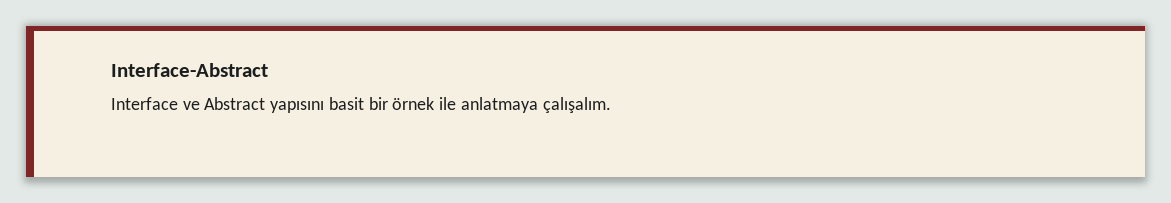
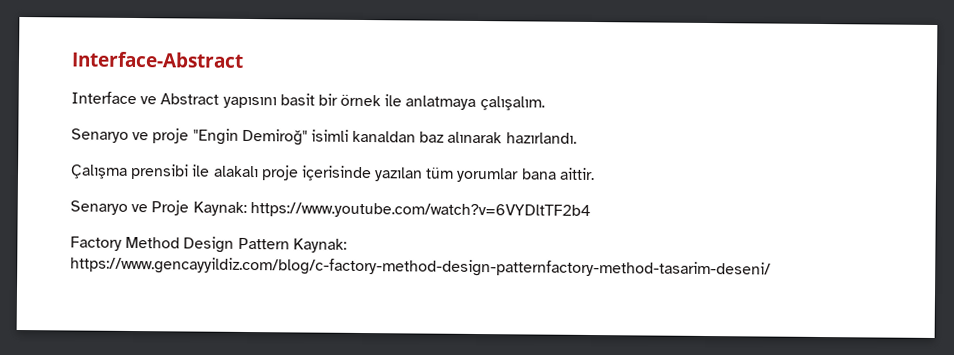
+ Senaryo ve proje "Engin Demiroğ" isimli kanaldan baz alınarak hazırlandı.
+ Çalışma prensibi ile alakalı proje içerisinde yazılan tüm yorumlar bana aittir.
+ Senaryo ve Proje Kaynak: https://www.youtube.com/watch?v=6VYDltTF2b4
+ Factory Method Design Pattern Kaynak: https://www.gencayyildiz.com/blog/c-factory-method-design-patternfactory-method-tasarim-deseni/

